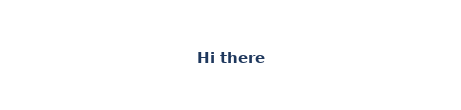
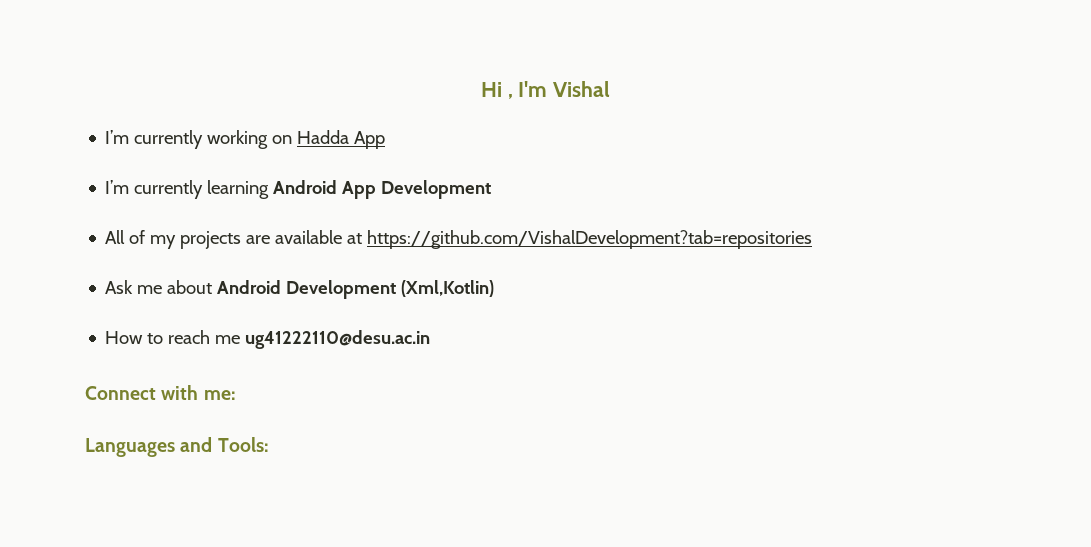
- Hi there
+ Hi , I'm Vishal
+ I’m currently working on Hadda App
+ I’m currently learning Android App Development
+ All of my projects are available at https://github.com/VishalDevelopment?tab=repositories
+ Ask me about Android Development (Xml,Kotlin)
+ How to reach me ug41222110@desu.ac.in
+ Connect with me:
+ Languages and Tools:

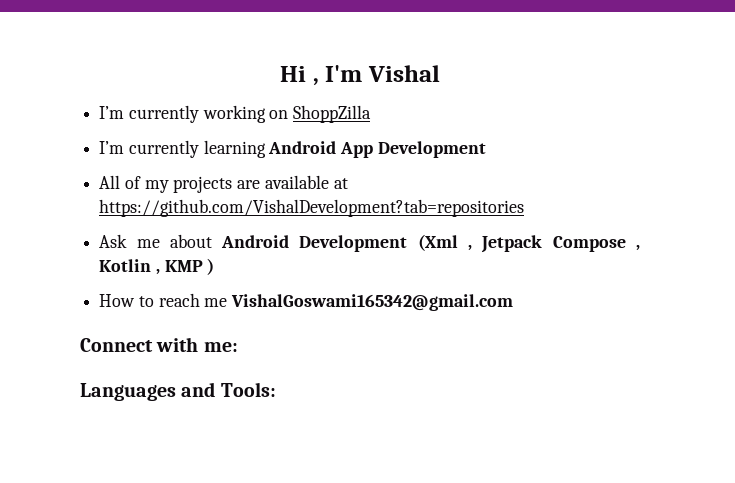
- I’m currently working on Hadda App
+ I’m currently working on ShoppZilla
- Ask me about Android Development (Xml,Kotlin)
+ Ask me about Android Development (Xml , Jetpack Compose , Kotlin , KMP )
- How to reach me ug41222110@desu.ac.in
+ How to reach me VishalGoswami165342@gmail.com

